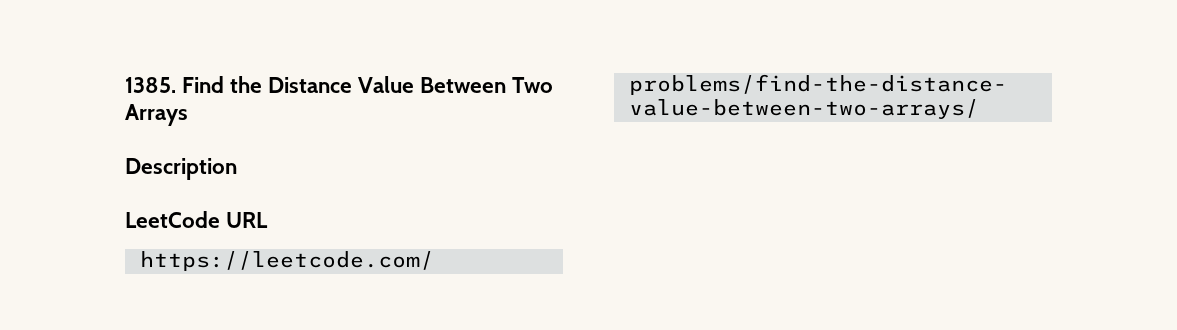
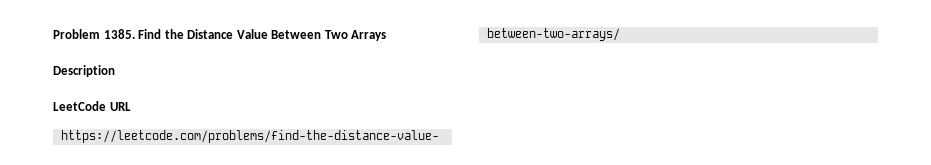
- 1385.
+ Problem 1385.

